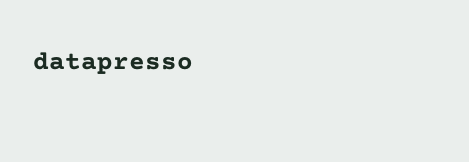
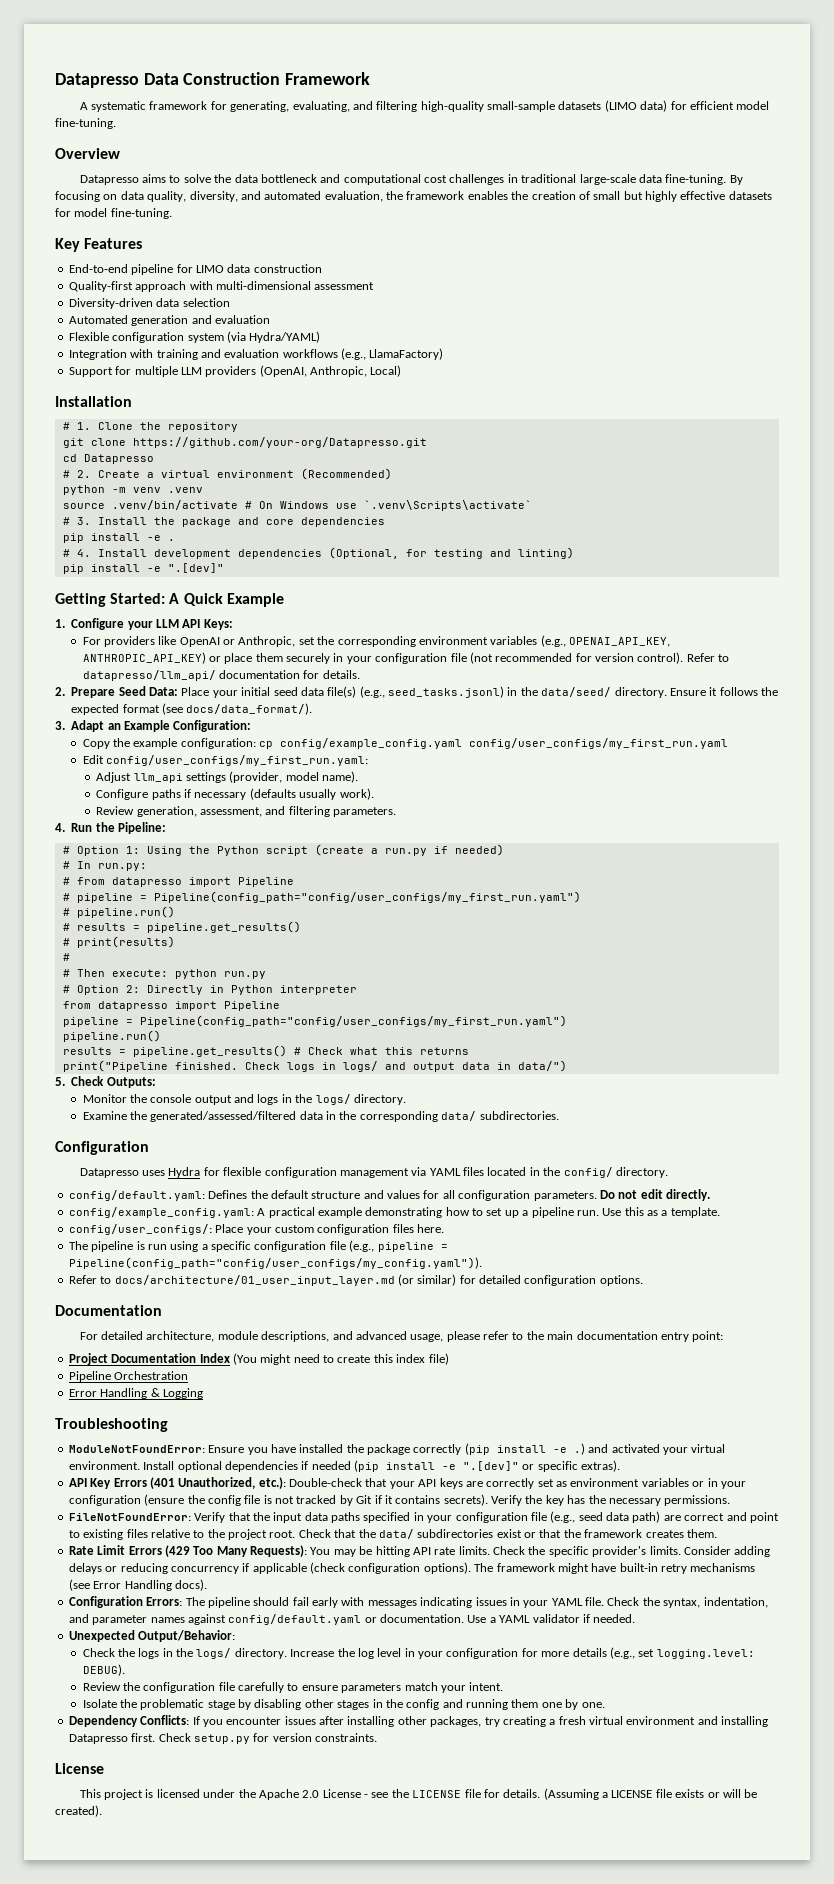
- datapresso
+ Datapresso Data Construction Framework
+ A systematic framework for generating, evaluating, and filtering high-quality small-sample datasets (LIMO data) for efficient model fine-tuning.
+ Overview
+ Datapresso aims to solve the data bottleneck and computational cost challenges in traditional large-scale data fine-tuning. By focusing on data quality, diversity, and automated evaluation, the framework enables the creation of small but highly effective datasets for model fine-tuning.
+ Key Features
+ End-to-end pipeline for LIMO data construction
+ Quality-first approach with multi-dimensional assessment
+ Diversity-driven data selection
+ Automated generation and evaluation
+ Flexible configuration system (via Hydra/YAML)
+ Integration with training and evaluation workflows (e.g., LlamaFactory)
+ Support for multiple LLM providers (OpenAI, Anthropic, Local)
+ Installation
+ # 1. Clone the repository
+ git clone https://github.com/your-org/Datapresso.git
+ cd Datapresso
+ # 2. Create a virtual environment (Recommended)
+ python -m venv .venv
+ source .venv/bin/activate # On Windows use `.venv\Scripts\activate`
+ # 3. Install the package and core dependencies
+ pip install -e .
+ # 4. Install development dependencies (Optional, for testing and linting)
+ pip install -e ".[dev]"
+ Getting Started: A Quick Example
+ 1. Configure your LLM API Keys:
+ For providers like OpenAI or Anthropic, set the corresponding environment variables (e.g., OPENAI_API_KEY, ANTHROPIC_API_KEY) or place them securely in your configuration file (not recommended for version control). Refer to datapresso/llm_api/ documentation for details.
+ 2. Prepare Seed Data: Place your initial seed data file(s) (e.g., seed_tasks.jsonl) in the data/seed/ directory. Ensure it follows the expected format (see docs/data_format/).
+ 3. Adapt an Example Configuration:
+ Copy the example configuration: cp config/example_config.yaml config/user_configs/my_first_run.yaml
+ Edit config/user_configs/my_first_run.yaml:
+ Adjust llm_api settings (provider, model name).
+ Configure paths if necessary (defaults usually work).
+ Review generation, assessment, and filtering parameters.
+ 4. Run the Pipeline:
+ # Option 1: Using the Python script (create a run.py if needed)
+ # In run.py:
+ # from datapresso import Pipeline
+ # pipeline = Pipeline(config_path="config/user_configs/my_first_run.yaml")
+ # pipeline.run()
+ # results = pipeline.get_results()
+ # print(results)
+ #
+ # Then execute: python run.py
+ # Option 2: Directly in Python interpreter
+ from datapresso import Pipeline
+ pipeline = Pipeline(config_path="config/user_configs/my_first_run.yaml")
+ pipeline.run()
+ results = pipeline.get_results() # Check what this returns
+ print("Pipeline finished. Check logs in logs/ and output data in data/")
+ 5. Check Outputs:
+ Monitor the console output and logs in the logs/ directory.
+ Examine the generated/assessed/filtered data in the corresponding data/ subdirectories.
+ Configuration
+ Datapresso uses Hydra for flexible configuration management via YAML files located in the config/ directory.
+ config/default.yaml: Defines the default structure and values for all configuration parameters. Do not edit directly.
+ config/example_config.yaml: A practical example demonstrating how to set up a pipeline run. Use this as a template.
+ config/user_configs/: Place your custom configuration files here.
+ The pipeline is run using a specific configuration file (e.g., pipeline = Pipeline(config_path="config/user_configs/my_config.yaml")).
+ Refer to docs/architecture/01_user_input_layer.md (or similar) for detailed configuration options.
+ Documentation
+ For detailed architecture, module descriptions, and advanced usage, please refer to the main documentation entry point:
+ Project Documentation Index (You might need to create this index file)
+ Pipeline Orchestration
+ Error Handling & Logging
+ Troubleshooting
+ ModuleNotFoundError: Ensure you have installed the package correctly (pip install -e .) and activated your virtual environment. Install optional dependencies if needed (pip install -e ".[dev]" or specific extras).
+ API Key Errors (401 Unauthorized, etc.): Double-check that your API keys are correctly set as environment variables or in your configuration (ensure the config file is not tracked by Git if it contains secrets). Verify the key has the necessary permissions.
+ FileNotFoundError: Verify that the input data paths specified in your configuration file (e.g., seed data path) are correct and point to existing files relative to the project root. Check that the data/ subdirectories exist or that the framework creates them.
+ Rate Limit Errors (429 Too Many Requests): You may be hitting API rate limits. Check the specific provider's limits. Consider adding delays or reducing concurrency if applicable (check configuration options). The framework might have built-in retry mechanisms (see Error Handling docs).
+ Configuration Errors: The pipeline should fail early with messages indicating issues in your YAML file. Check the syntax, indentation, and parameter names against config/default.yaml or documentation. Use a YAML validator if needed.
+ Unexpected Output/Behavior:
+ Check the logs in the logs/ directory. Increase the log level in your configuration for more details (e.g., set logging.level: DEBUG).
+ Review the configuration file carefully to ensure parameters match your intent.
+ Isolate the problematic stage by disabling other stages in the config and running them one by one.
+ Dependency Conflicts: If you encounter issues after installing other packages, try creating a fresh virtual environment and installing Datapresso first. Check setup.py for version constraints.
+ License
+ This project is licensed under the Apache 2.0 License - see the LICENSE file for details. (Assuming a LICENSE file exists or will be created).

